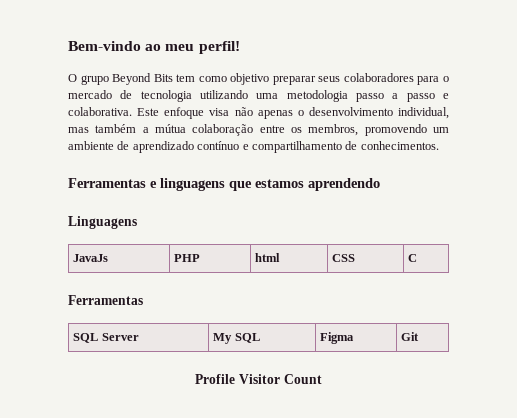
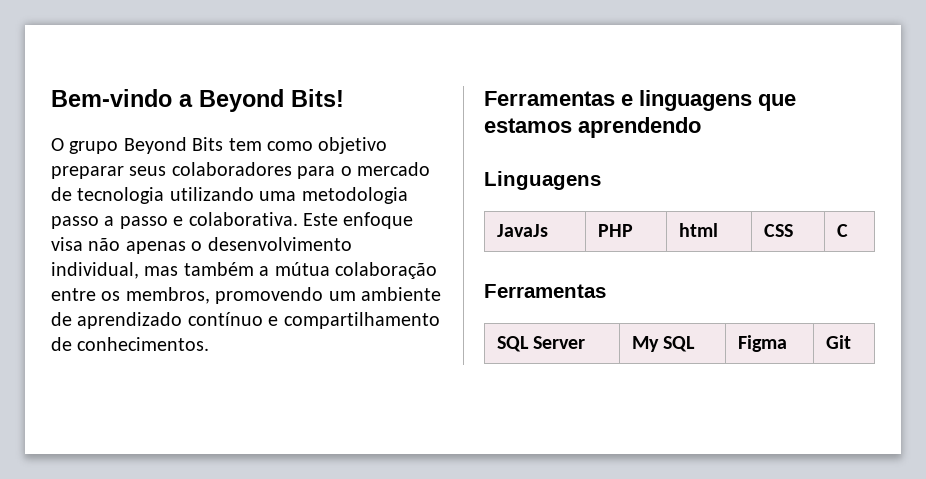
- Bem-vindo ao meu perfil!
+ Bem-vindo a Beyond Bits!
- Profile Visitor Count

